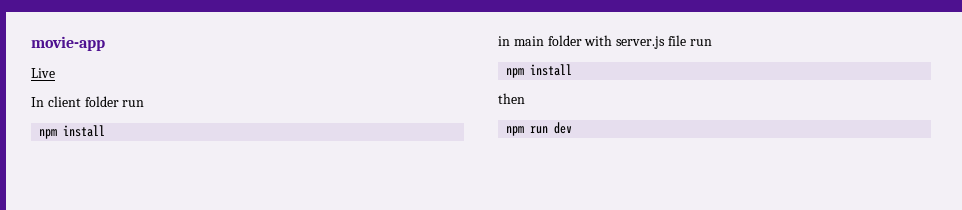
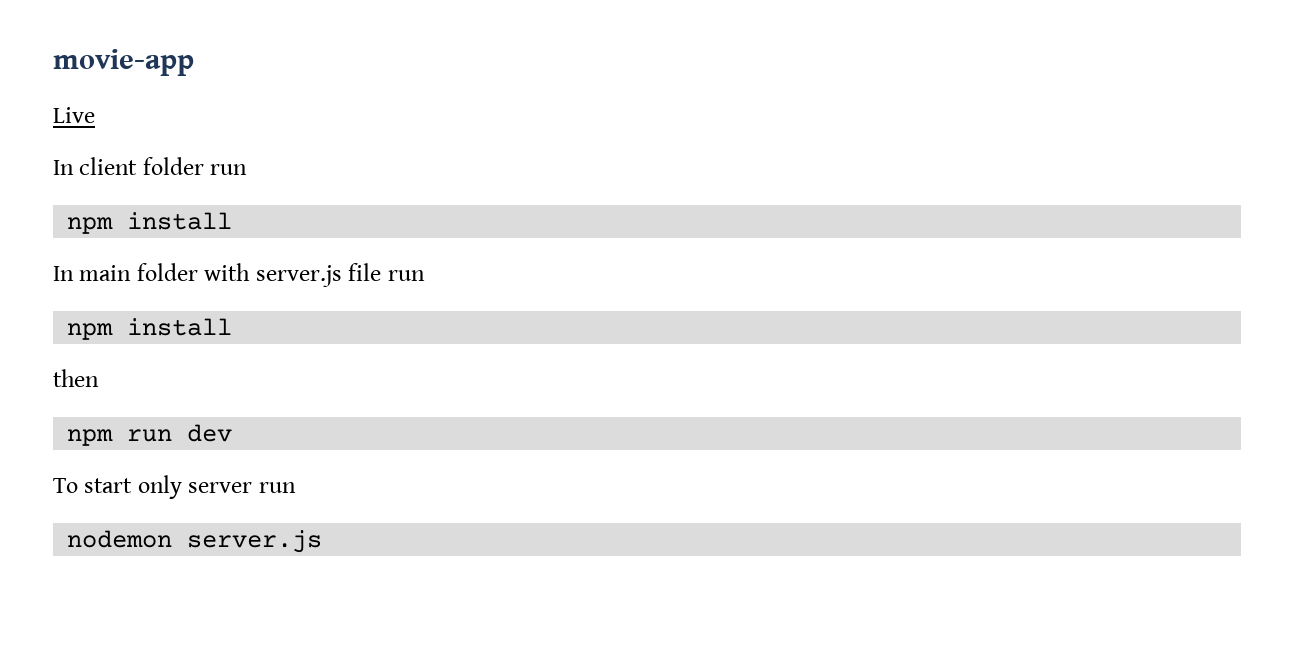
- in main folder with server.js file run
+ In main folder with server.js file run
+ To start only server run
+ nodemon server.js

